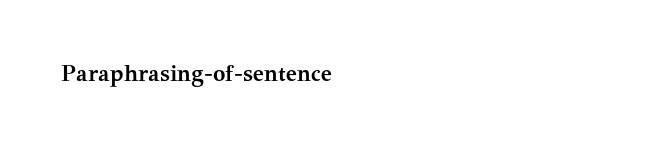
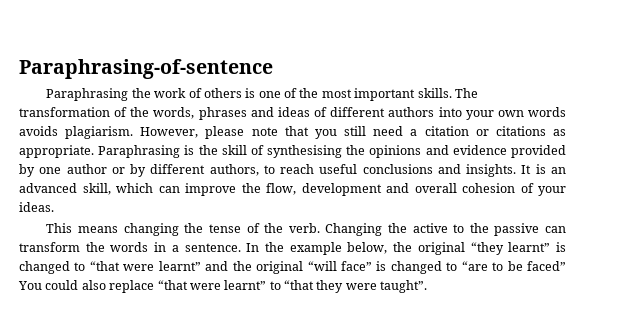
+ Paraphrasing the work of others is one of the most important skills. The transformation of the words, phrases and ideas of different authors into your own words avoids plagiarism. However, please note that you still need a citation or citations as appropriate. Paraphrasing is the skill of synthesising the opinions and evidence provided by one author or by different authors, to reach useful conclusions and insights. It is an advanced skill, which can improve the flow, development and overall cohesion of your ideas.
+ This means changing the tense of the verb. Changing the active to the passive can transform the words in a sentence. In the example below, the original “they learnt” is changed to “that were learnt” and the original “will face” is changed to “are to be faced” You could also replace “that were learnt” to “that they were taught”.

